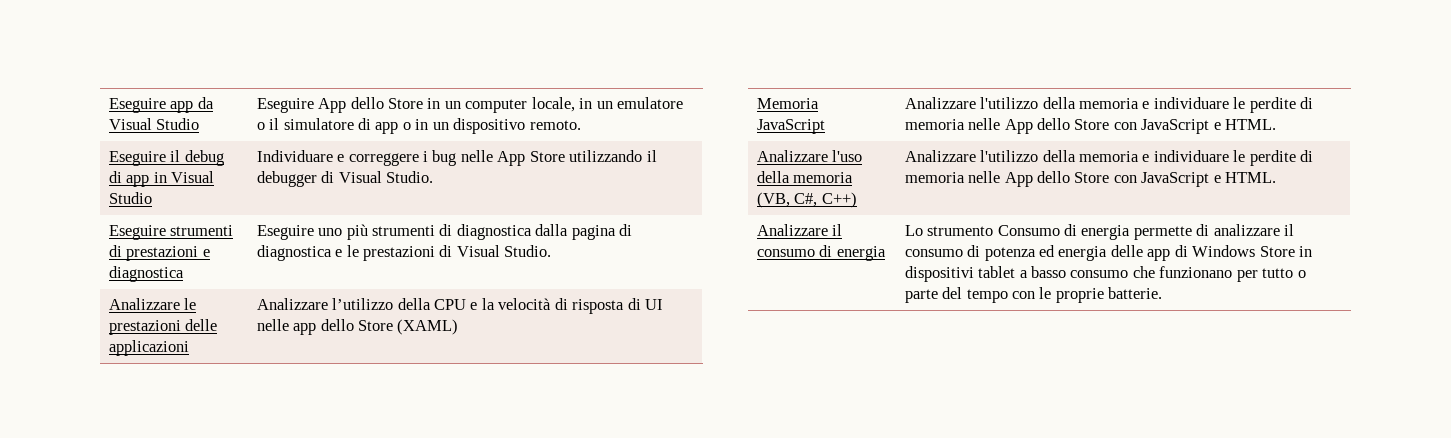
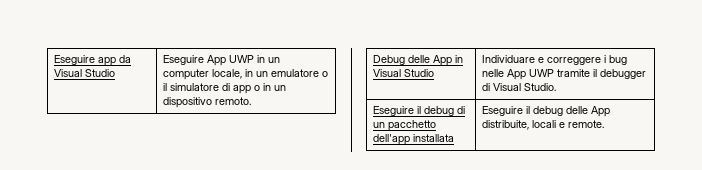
- Eseguire app da Visual Studio | Eseguire App dello Store in un computer locale, in un emulatore o il simulatore di app o in un dispositivo remoto.
+ Eseguire app da Visual Studio | Eseguire App UWP in un computer locale, in un emulatore o il simulatore di app o in un dispositivo remoto.
- Eseguire il debug di app in Visual Studio | Individuare e correggere i bug nelle App Store utilizzando il debugger di Visual Studio.
+ Debug delle App in Visual Studio | Individuare e correggere i bug nelle App UWP tramite il debugger di Visual Studio.
- Eseguire strumenti di prestazioni e diagnostica | Eseguire uno più strumenti di diagnostica dalla pagina di diagnostica e le prestazioni di Visual Studio.
- Analizzare le prestazioni delle applicazioni | Analizzare l’utilizzo della CPU e la velocità di risposta di UI nelle app dello Store (XAML)
- Memoria JavaScript | Analizzare l'utilizzo della memoria e individuare le perdite di memoria nelle App dello Store con JavaScript e HTML.
- Analizzare l'uso della memoria (VB, C#, C++) | Analizzare l'utilizzo della memoria e individuare le perdite di memoria nelle App dello Store con JavaScript e HTML.
- Analizzare il consumo di energia | Lo strumento Consumo di energia permette di analizzare il consumo di potenza ed energia delle app di Windows Store in dispositivi tablet a basso consumo che funzionano per tutto o parte del tempo con le proprie batterie.
+ Eseguire il debug di un pacchetto dell'app installata | Eseguire il debug delle App distribuite, locali e remote.

